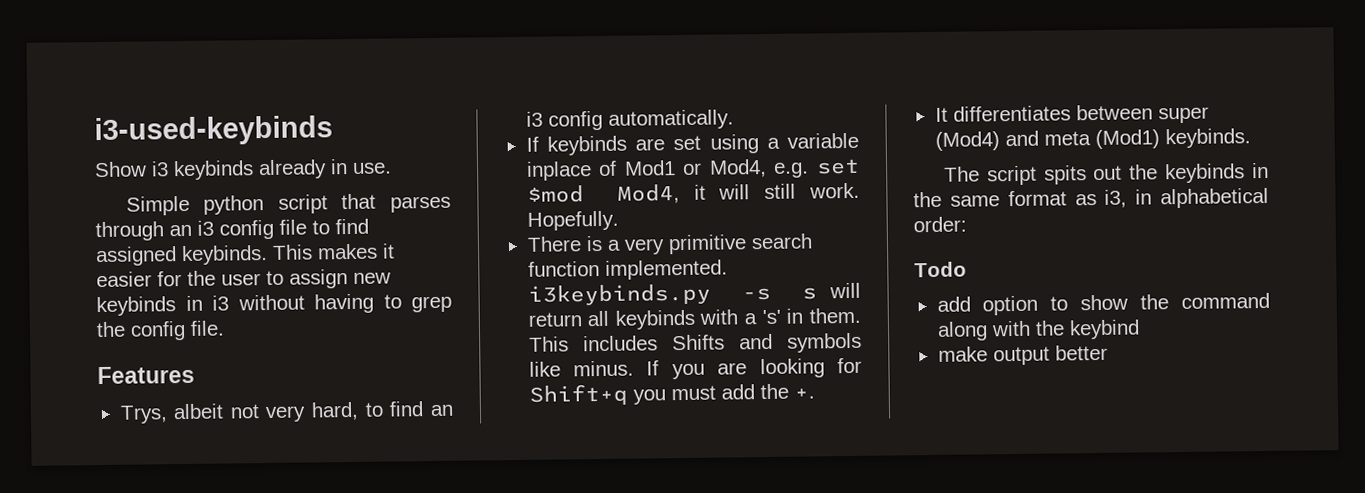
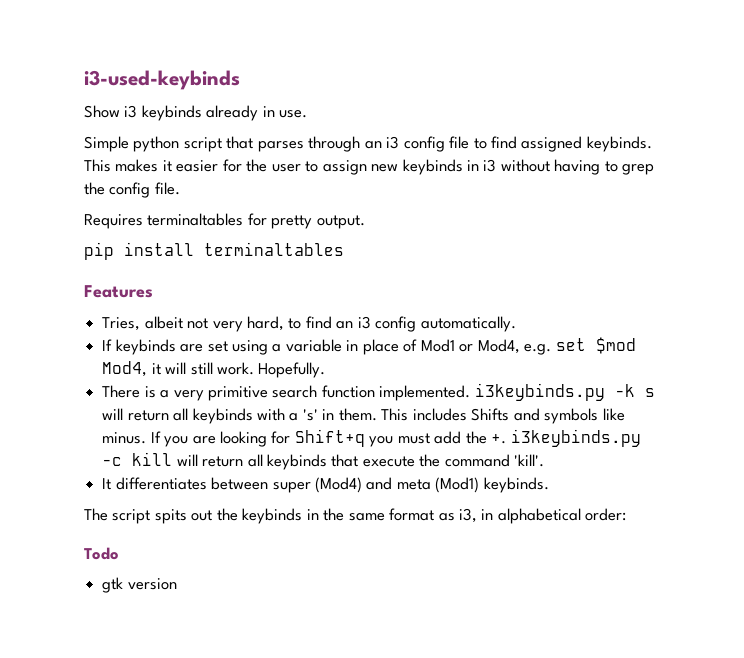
+ Requires terminaltables for pretty output.
+ pip install terminaltables
- Trys, albeit not very hard, to find an i3 config automatically.
+ Tries, albeit not very hard, to find an i3 config automatically.
- If keybinds are set using a variable inplace of Mod1 or Mod4, e.g. set $mod Mod4, it will still work.
+ If keybinds are set using a variable in place of Mod1 or Mod4, e.g. set $mod Mod4, it will still work.
- There is a very primitive search function implemented. i3keybinds.py -s s will return all keybinds with a 's' in them.
+ There is a very primitive search function implemented. i3keybinds.py -k s will return all keybinds with a 's' in them.
- If you are looking for Shift+q you must add the +.
+ If you are looking for Shift+q you must add the +. i3keybinds.py -c kill will return all keybinds that execute the command 'kill'.
- add option to show the command along with the keybind
- make output better
+ gtk version

